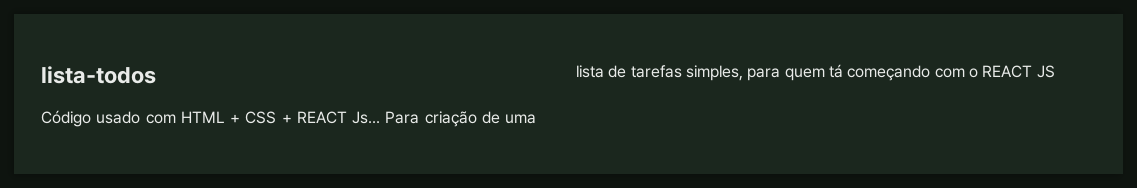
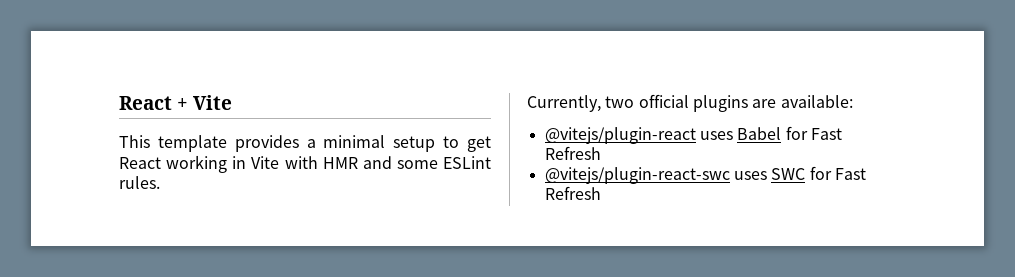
- lista-todos
- Código usado com HTML + CSS + REACT Js... Para criação de uma lista de tarefas simples, para quem tá começando com o REACT JS
+ React + Vite
+ This template provides a minimal setup to get React working in Vite with HMR and some ESLint rules.
+ Currently, two official plugins are available:
+ @vitejs/plugin-react uses Babel for Fast Refresh
+ @vitejs/plugin-react-swc uses SWC for Fast Refresh

